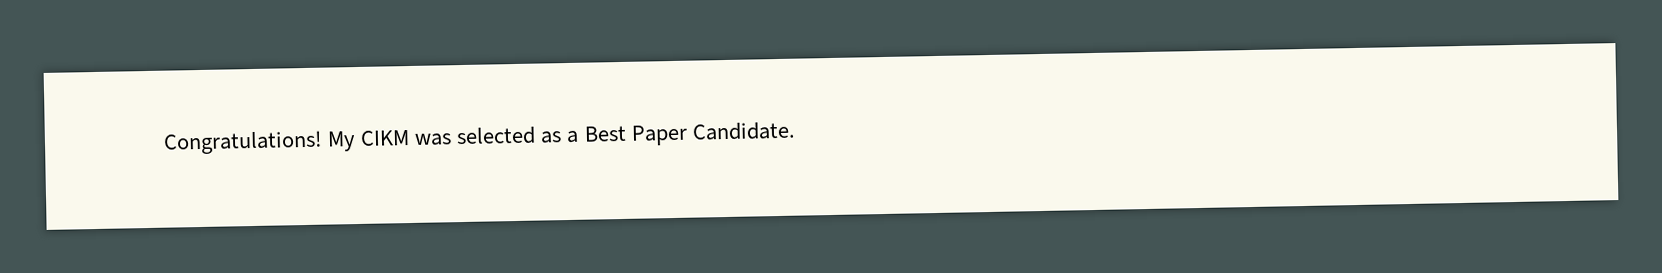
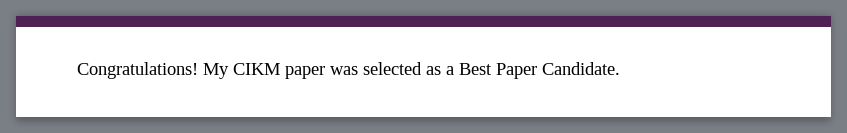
- My CIKM was selected as a Best Paper Candidate.
+ My CIKM paper was selected as a Best Paper Candidate.

